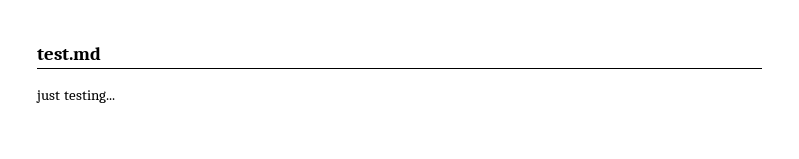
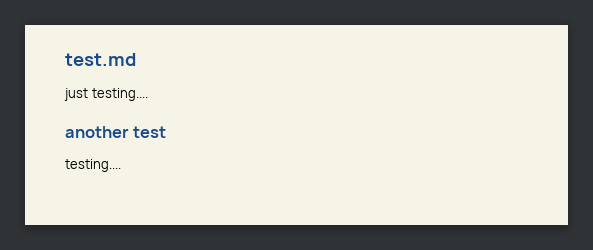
- just testing...
+ just testing....
+ another test
+ testing....

